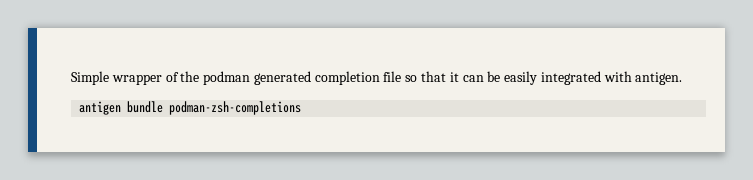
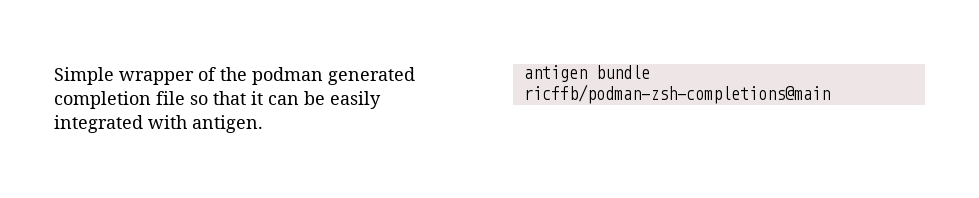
- antigen bundle podman-zsh-completions
+ antigen bundle ricffb/podman-zsh-completions@main

